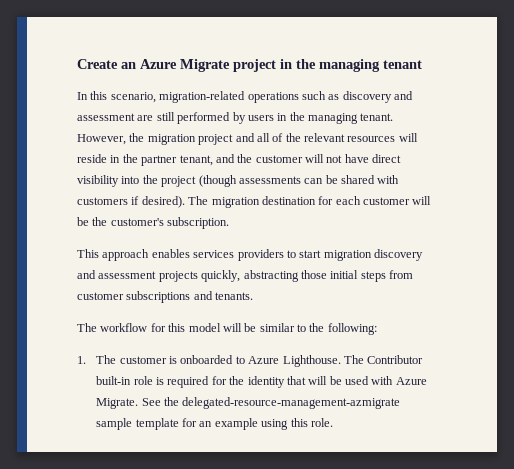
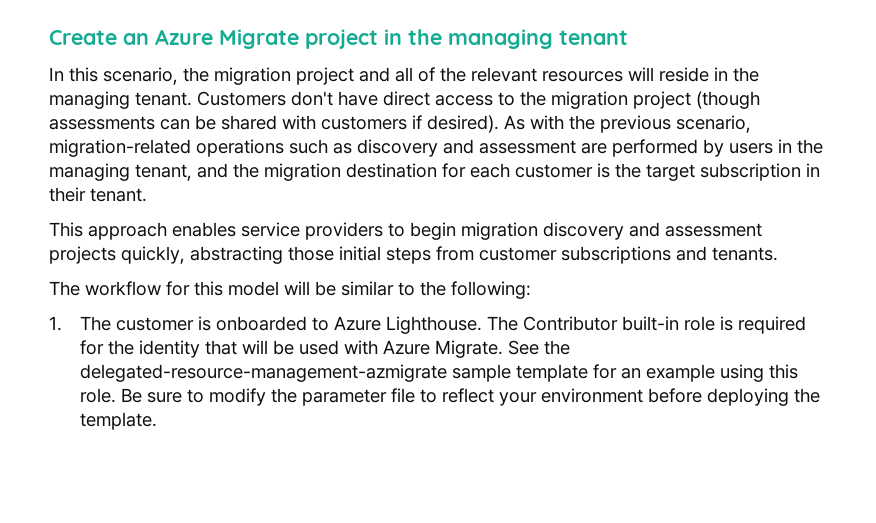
- In this scenario, migration-related operations such as discovery and assessment are still performed by users in the managing tenant. However, the migration project and all of the relevant resources will reside in the partner tenant, and the customer will not have direct visibility into the project (though assessments can be shared with customers if desired).
+ In this scenario, the migration project and all of the relevant resources will reside in the managing tenant. Customers don't have direct access to the migration project (though assessments can be shared with customers if desired).
- The migration destination for each customer will be the customer's subscription.
+ As with the previous scenario, migration-related operations such as discovery and assessment are performed by users in the managing tenant, and the migration destination for each customer is the target subscription in their tenant.
- This approach enables services providers to start migration discovery and assessment projects quickly, abstracting those initial steps from customer subscriptions and tenants.
+ This approach enables service providers to begin migration discovery and assessment projects quickly, abstracting those initial steps from customer subscriptions and tenants.
+ Be sure to modify the parameter file to reflect your environment before deploying the template.

